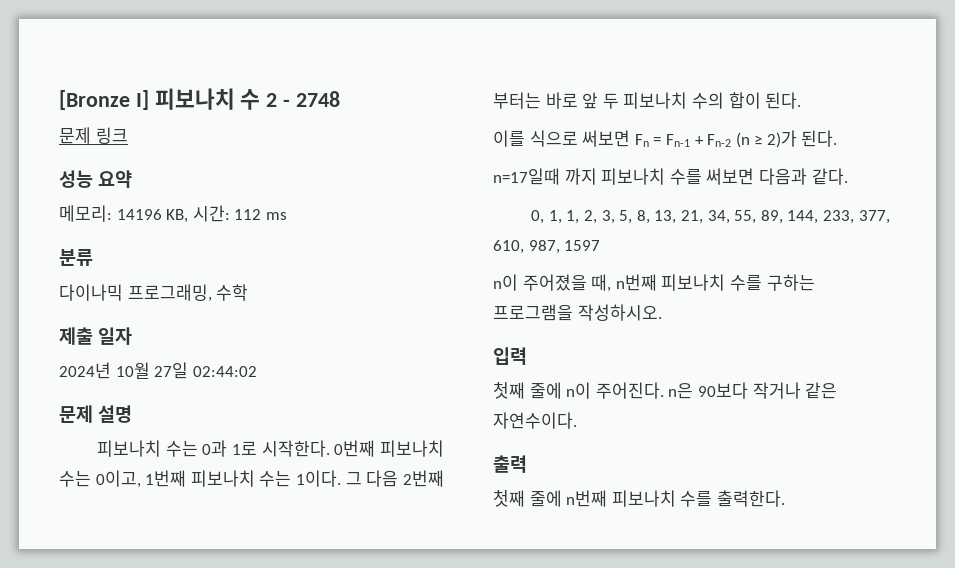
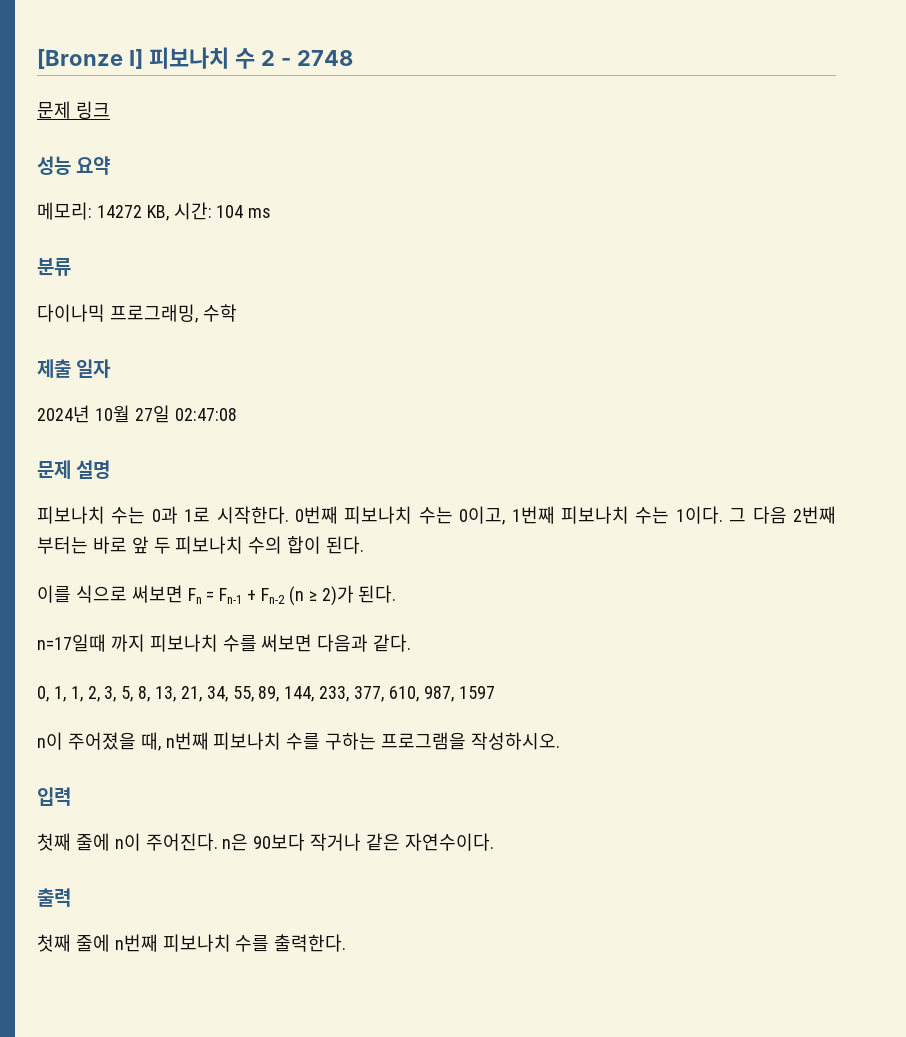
- 메모리: 14196 KB, 시간: 112 ms
+ 메모리: 14272 KB, 시간: 104 ms
- 2024년 10월 27일 02:44:02
+ 2024년 10월 27일 02:47:08

